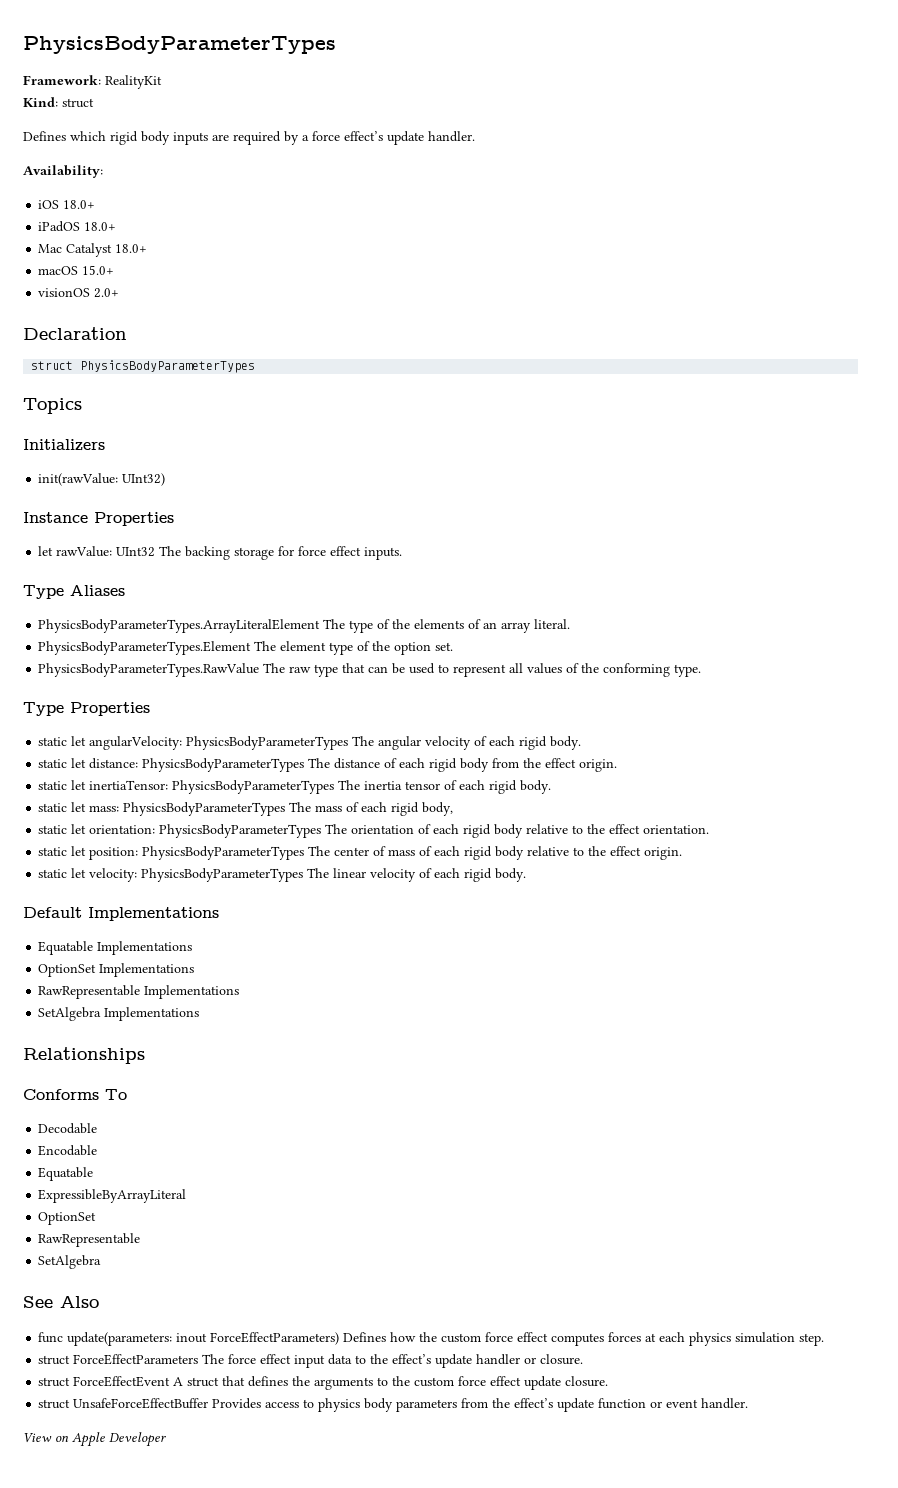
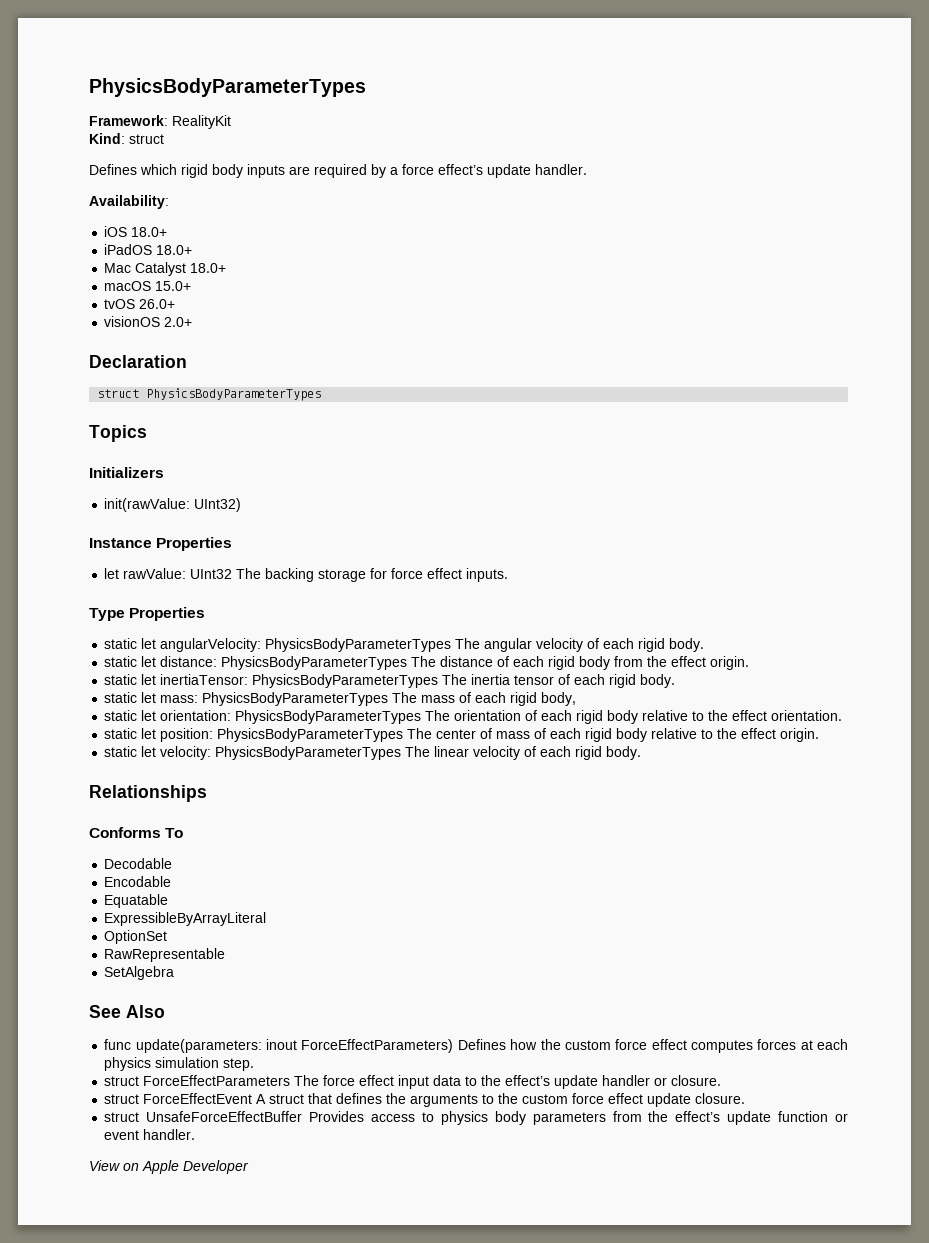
+ tvOS 26.0+
- Type Aliases
- PhysicsBodyParameterTypes.ArrayLiteralElement The type of the elements of an array literal.
- PhysicsBodyParameterTypes.Element The element type of the option set.
- PhysicsBodyParameterTypes.RawValue The raw type that can be used to represent all values of the conforming type.
- Default Implementations
- Equatable Implementations
- OptionSet Implementations
- RawRepresentable Implementations
- SetAlgebra Implementations

